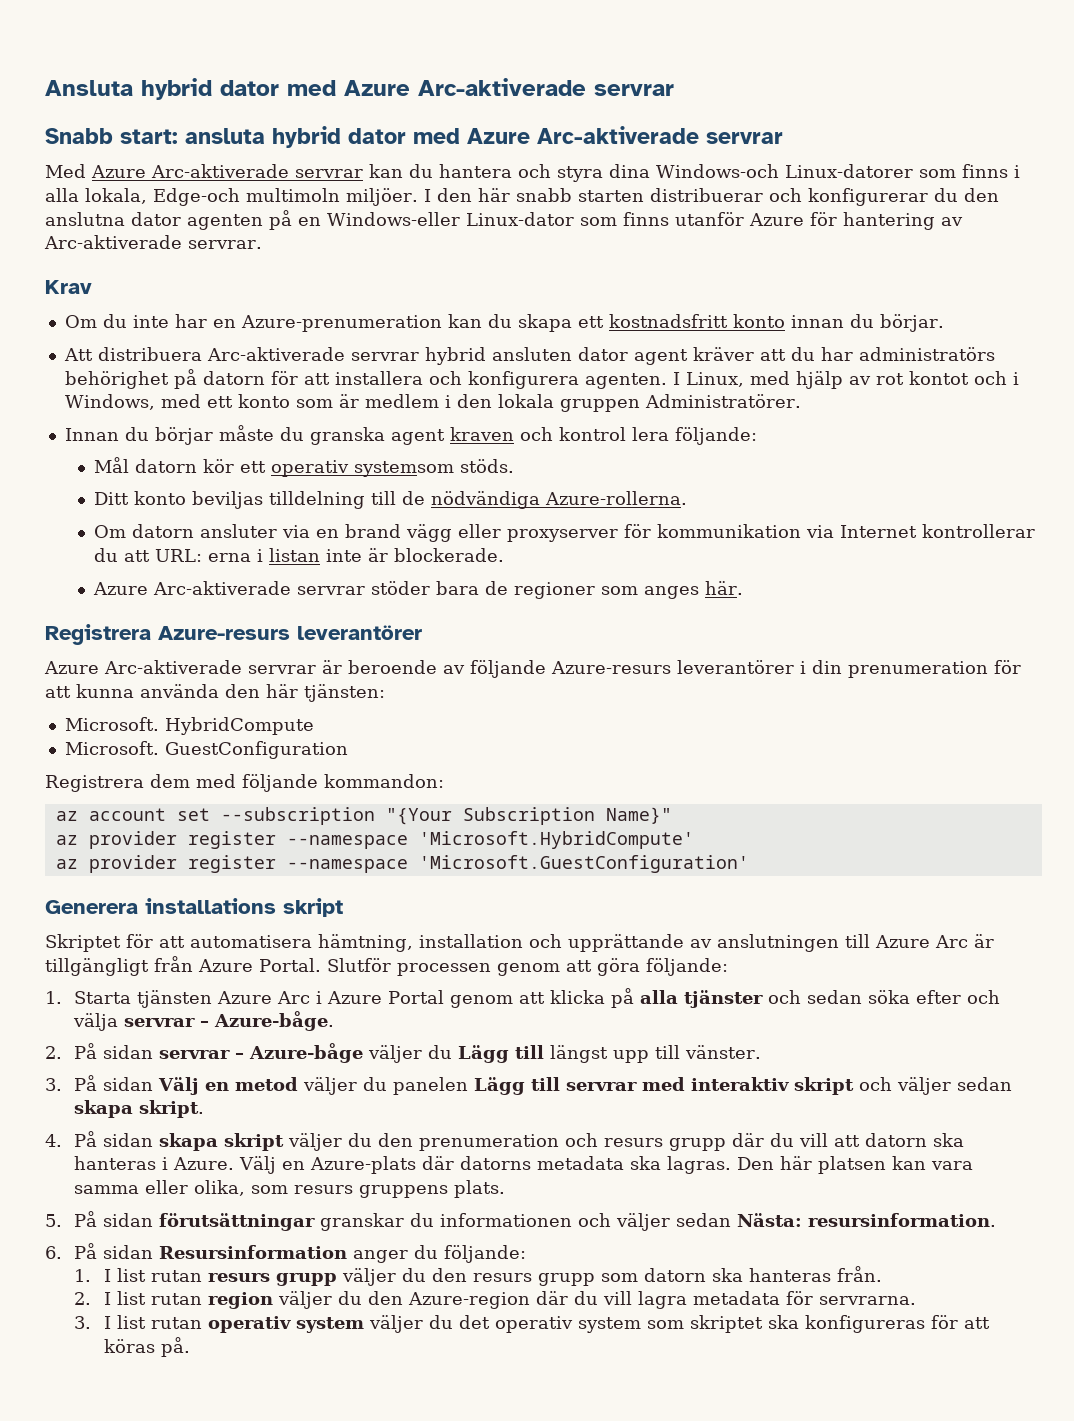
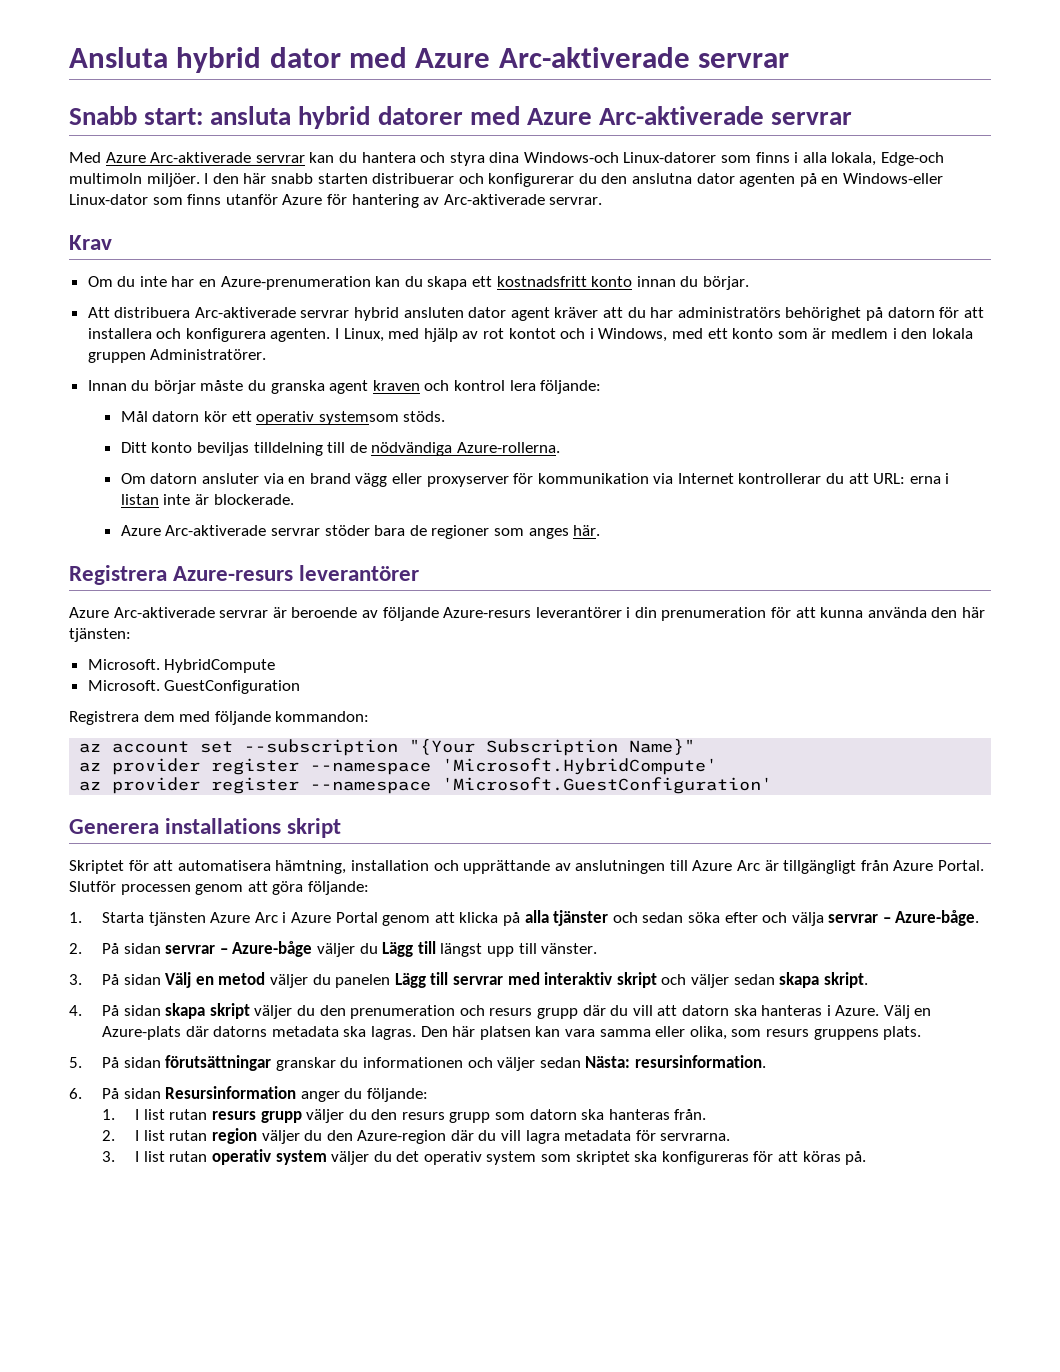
- Snabb start: ansluta hybrid dator med Azure Arc-aktiverade servrar
+ Snabb start: ansluta hybrid datorer med Azure Arc-aktiverade servrar

